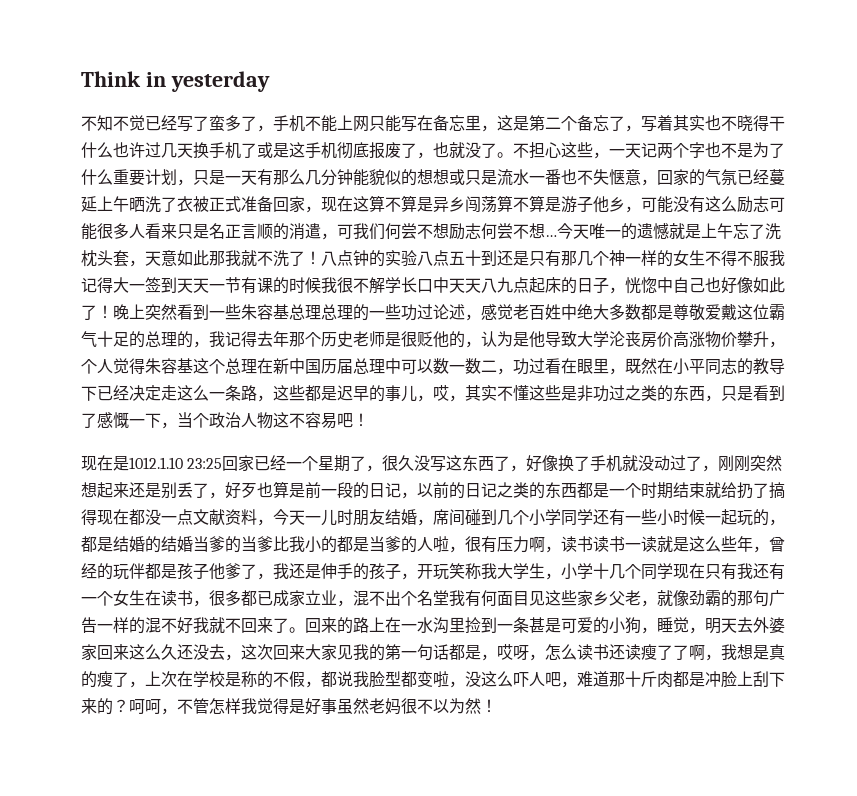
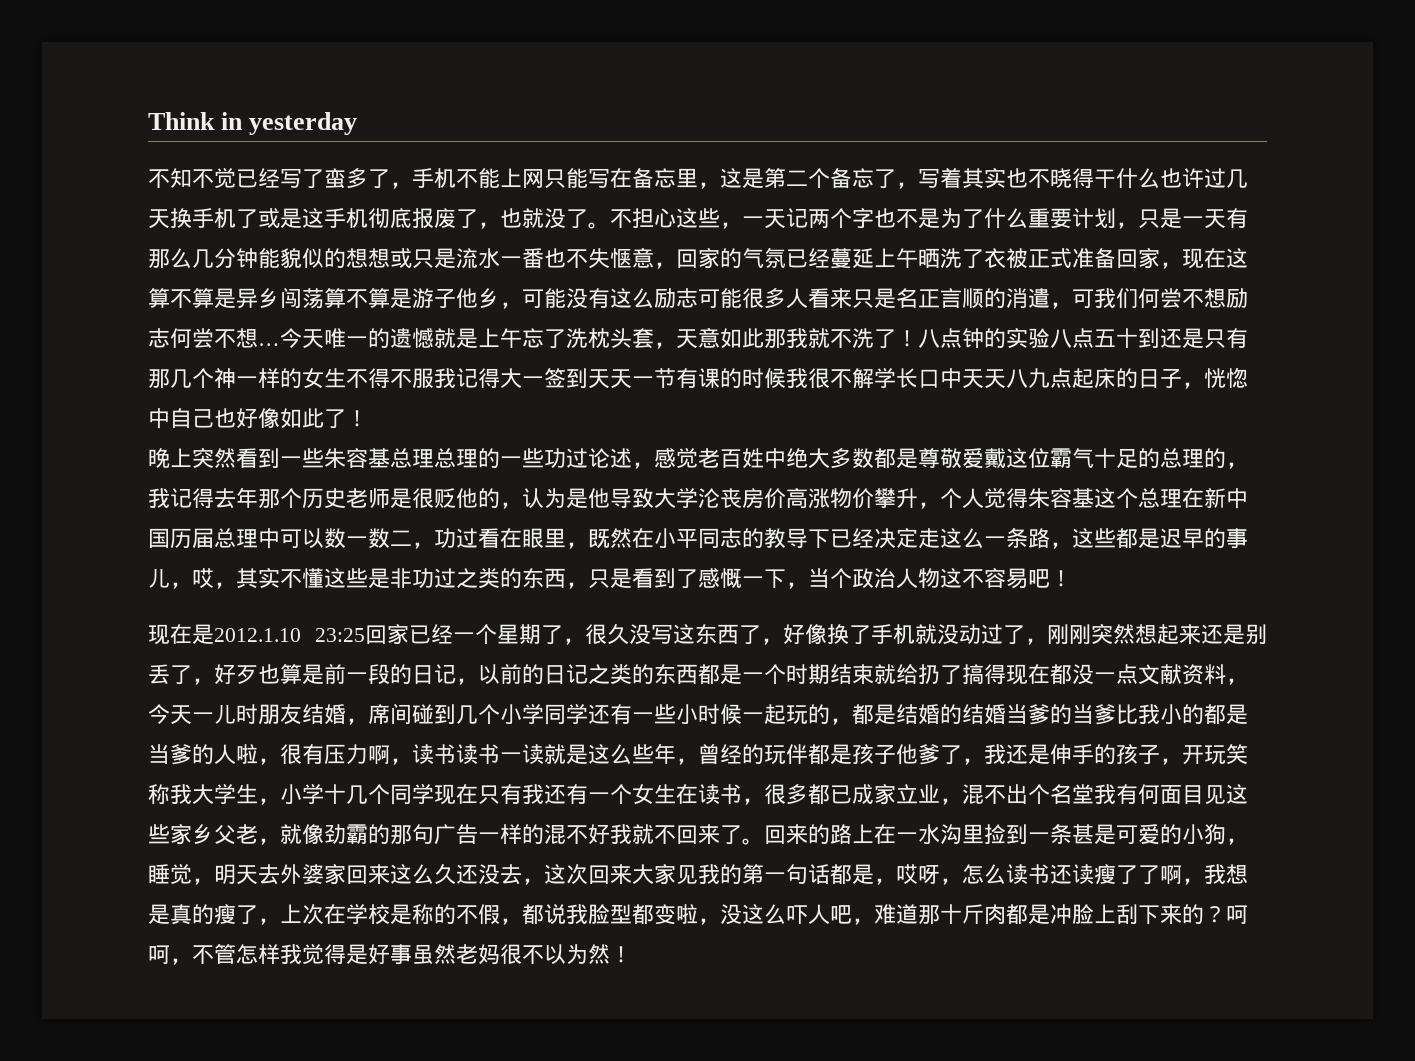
- 八点钟的实验八点五十到还是只有那几个神一样的女生不得不服我记得大一签到天天一节有课的时候我很不解学长口中天天八九点起床的日子，恍惚中自己也好像如此了！晚上突然看到一些朱容基总理总理的一些功过论述，感觉老百姓中绝大多数都是尊敬爱戴这位霸气十足的总理的，我记得去年那个历史老师是很贬他的，认为是他导致大学沦丧房价高涨物价攀升，个人觉得朱容基这个总理在新中国历届总理中可以数一数二，功过看在眼里，既然在小平同志的教导下已经决定走这么一条路，这些都是迟早的事儿，哎，其实不懂这些是非功过之类的东西，只是看到了感慨一下，当个政治人物这不容易吧！
+ 八点钟的实验八点五十到还是只有那几个神一样的女生不得不服我记得大一签到天天一节有课的时候我很不解学长口中天天八九点起床的日子，恍惚中自己也好像如此了！
+ 晚上突然看到一些朱容基总理总理的一些功过论述，感觉老百姓中绝大多数都是尊敬爱戴这位霸气十足的总理的，我记得去年那个历史老师是很贬他的，认为是他导致大学沦丧房价高涨物价攀升，个人觉得朱容基这个总理在新中国历届总理中可以数一数二，功过看在眼里，既然在小平同志的教导下已经决定走这么一条路，这些都是迟早的事儿，哎，其实不懂这些是非功过之类的东西，只是看到了感慨一下，当个政治人物这不容易吧！
- 现在是1012.1.10 23:25回家已经一个星期了，很久没写这东西了，好像换了手机就没动过了，刚刚突然想起来还是别丢了，好歹也算是前一段的日记，以前的日记之类的东西都是一个时期结束就给扔了搞得现在都没一点文献资料，今天一儿时朋友结婚，席间碰到几个小学同学还有一些小时候一起玩的，都是结婚的结婚当爹的当爹比我小的都是当爹的人啦，很有压力啊，读书读书一读就是这么些年，曾经的玩伴都是孩子他爹了，我还是伸手的孩子，开玩笑称我大学生，小学十几个同学现在只有我还有一个女生在读书，很多都已成家立业，混不出个名堂我有何面目见这些家乡父老，就像劲霸的那句广告一样的混不好我就不回来了。
+ 现在是2012.1.10 23:25回家已经一个星期了，很久没写这东西了，好像换了手机就没动过了，刚刚突然想起来还是别丢了，好歹也算是前一段的日记，以前的日记之类的东西都是一个时期结束就给扔了搞得现在都没一点文献资料，今天一儿时朋友结婚，席间碰到几个小学同学还有一些小时候一起玩的，都是结婚的结婚当爹的当爹比我小的都是当爹的人啦，很有压力啊，读书读书一读就是这么些年，曾经的玩伴都是孩子他爹了，我还是伸手的孩子，开玩笑称我大学生，小学十几个同学现在只有我还有一个女生在读书，很多都已成家立业，混不出个名堂我有何面目见这些家乡父老，就像劲霸的那句广告一样的混不好我就不回来了。

